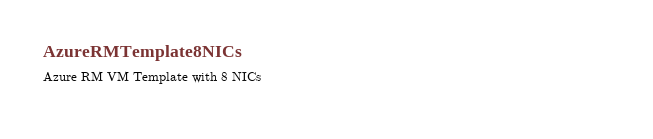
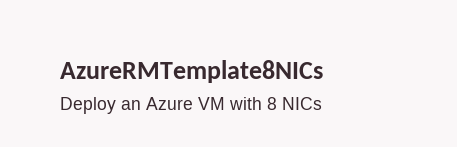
- Azure RM VM Template with 8 NICs
+ Deploy an Azure VM with 8 NICs

